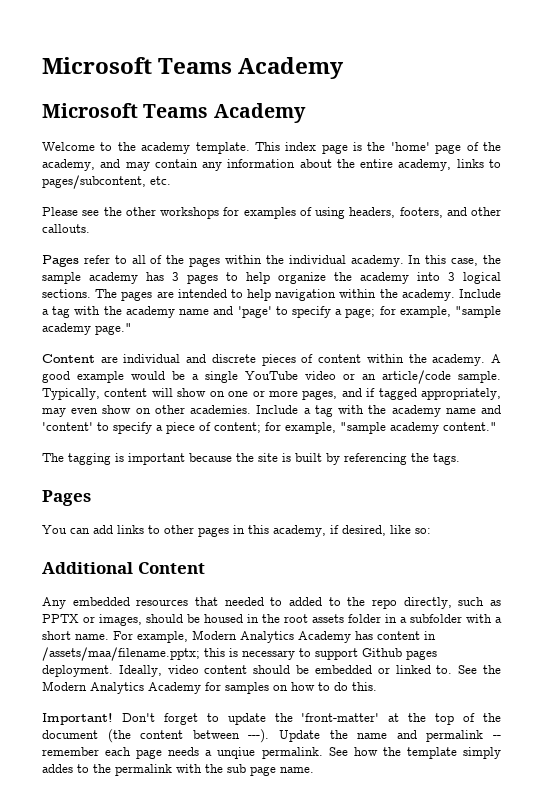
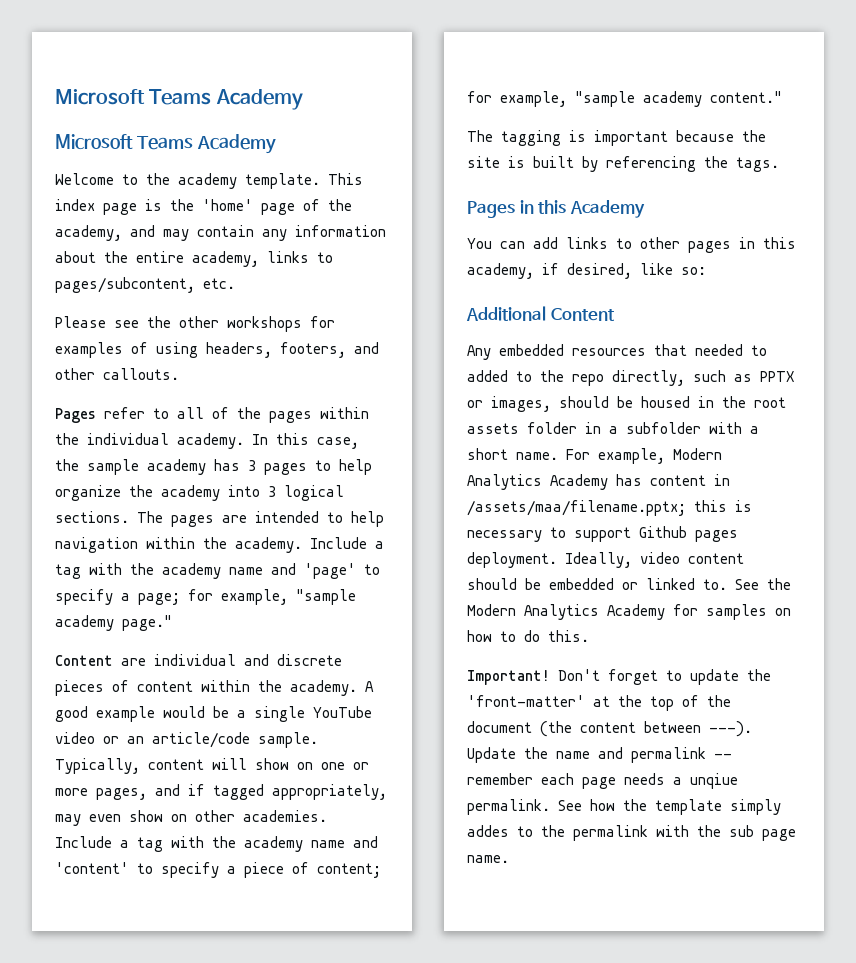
  The tagging is important because the site is built by referencing the tags.
- Pages
+ Pages in this Academy

